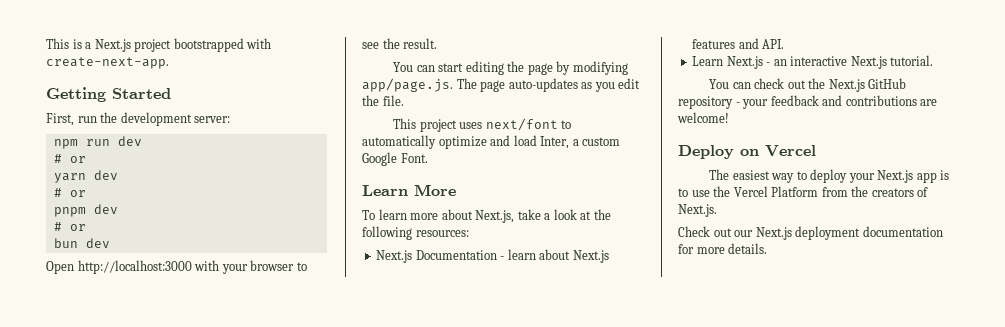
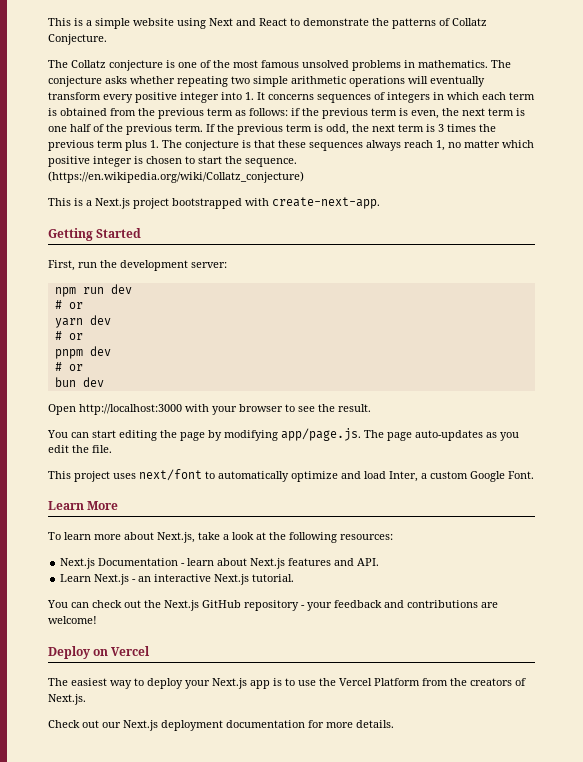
+ This is a simple website using Next and React to demonstrate the patterns of Collatz Conjecture.
+ The Collatz conjecture is one of the most famous unsolved problems in mathematics. The conjecture asks whether repeating two simple arithmetic operations will eventually transform every positive integer into 1. It concerns sequences of integers in which each term is obtained from the previous term as follows: if the previous term is even, the next term is one half of the previous term. If the previous term is odd, the next term is 3 times the previous term plus 1. The conjecture is that these sequences always reach 1, no matter which positive integer is chosen to start the sequence. (https://en.wikipedia.org/wiki/Collatz_conjecture)

